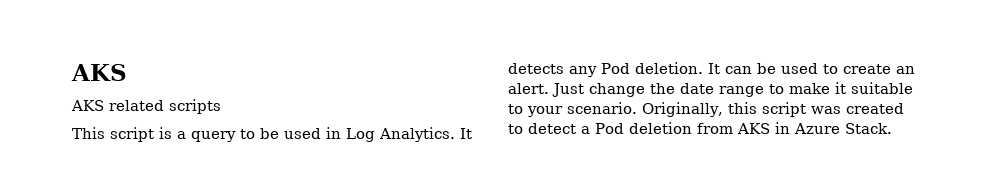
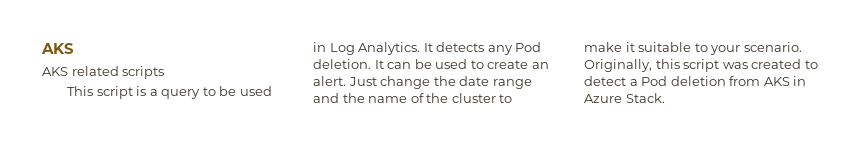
- Just change the date range to make it suitable to your scenario.
+ Just change the date range and the name of the cluster to make it suitable to your scenario.

